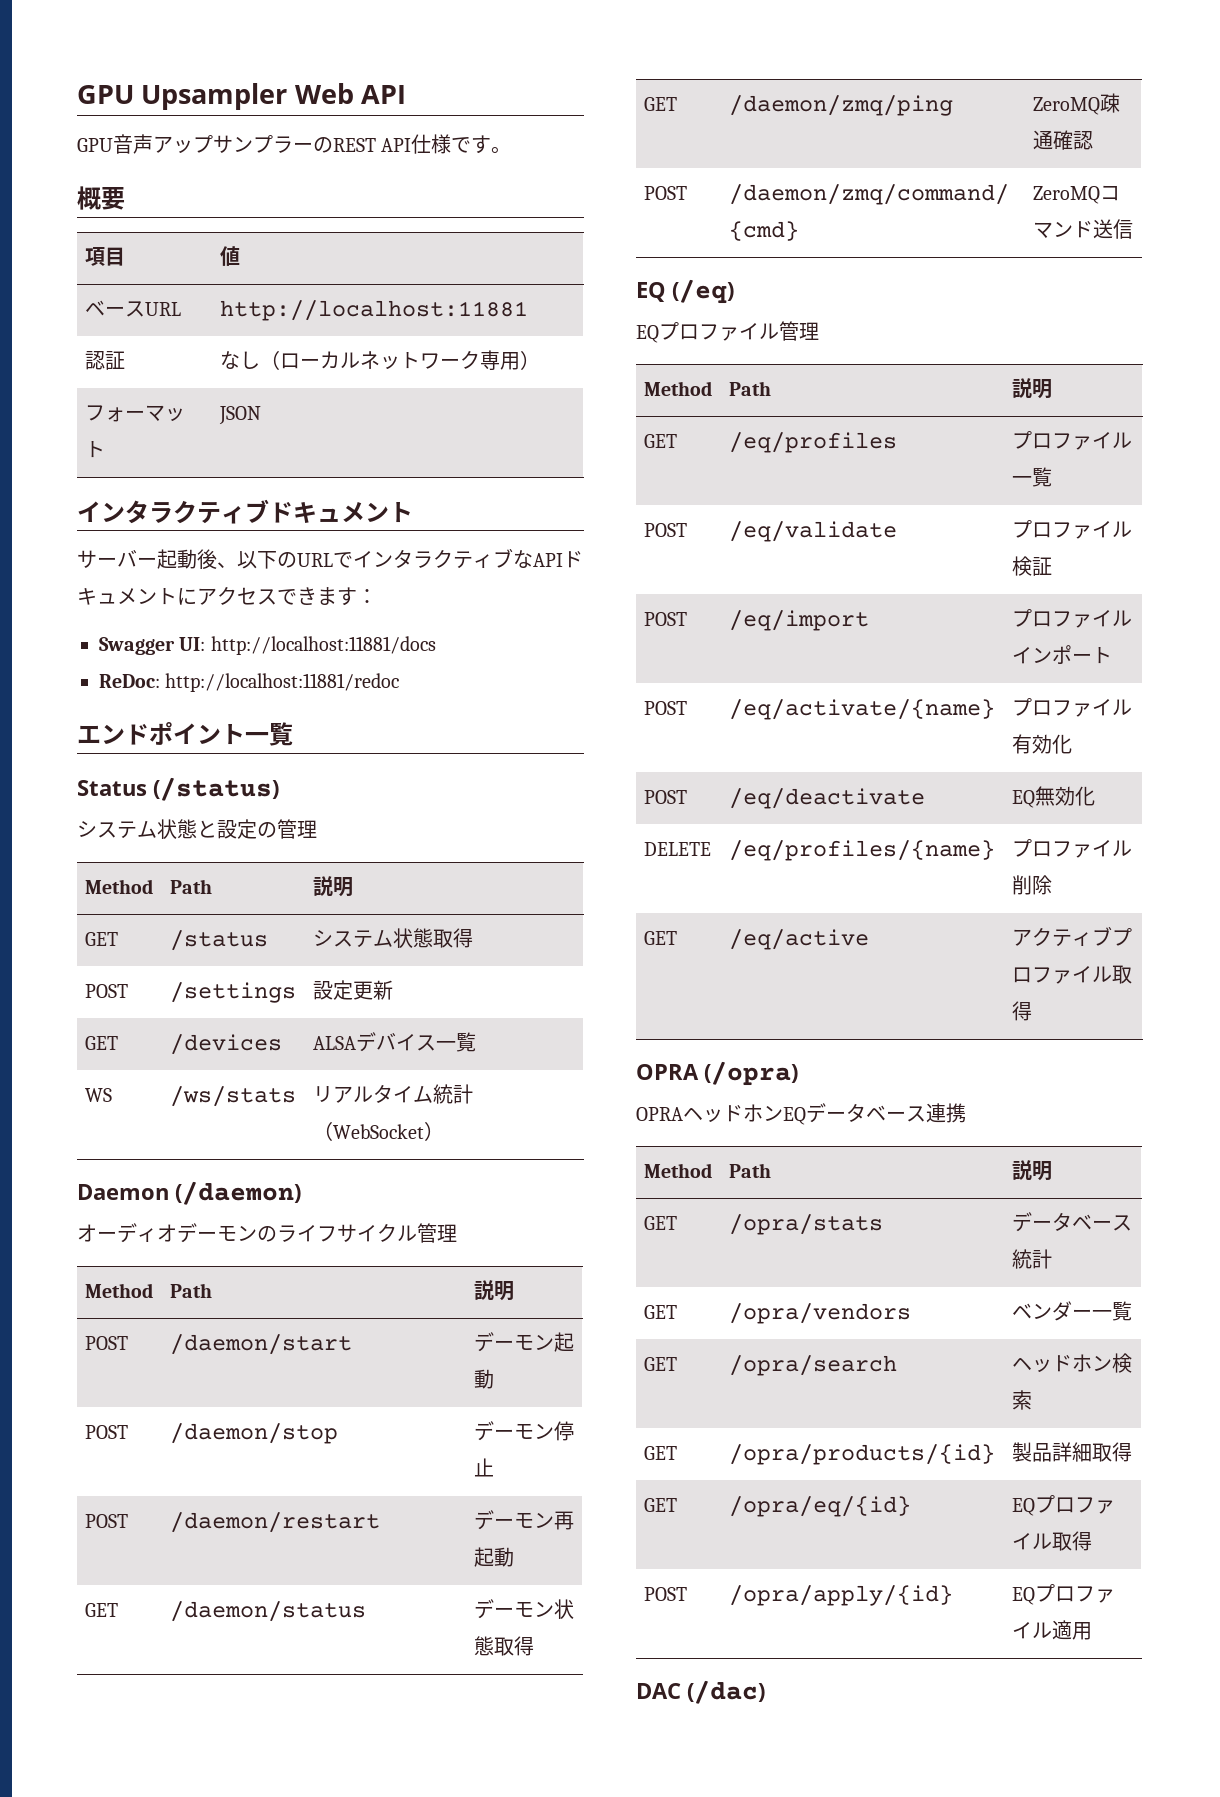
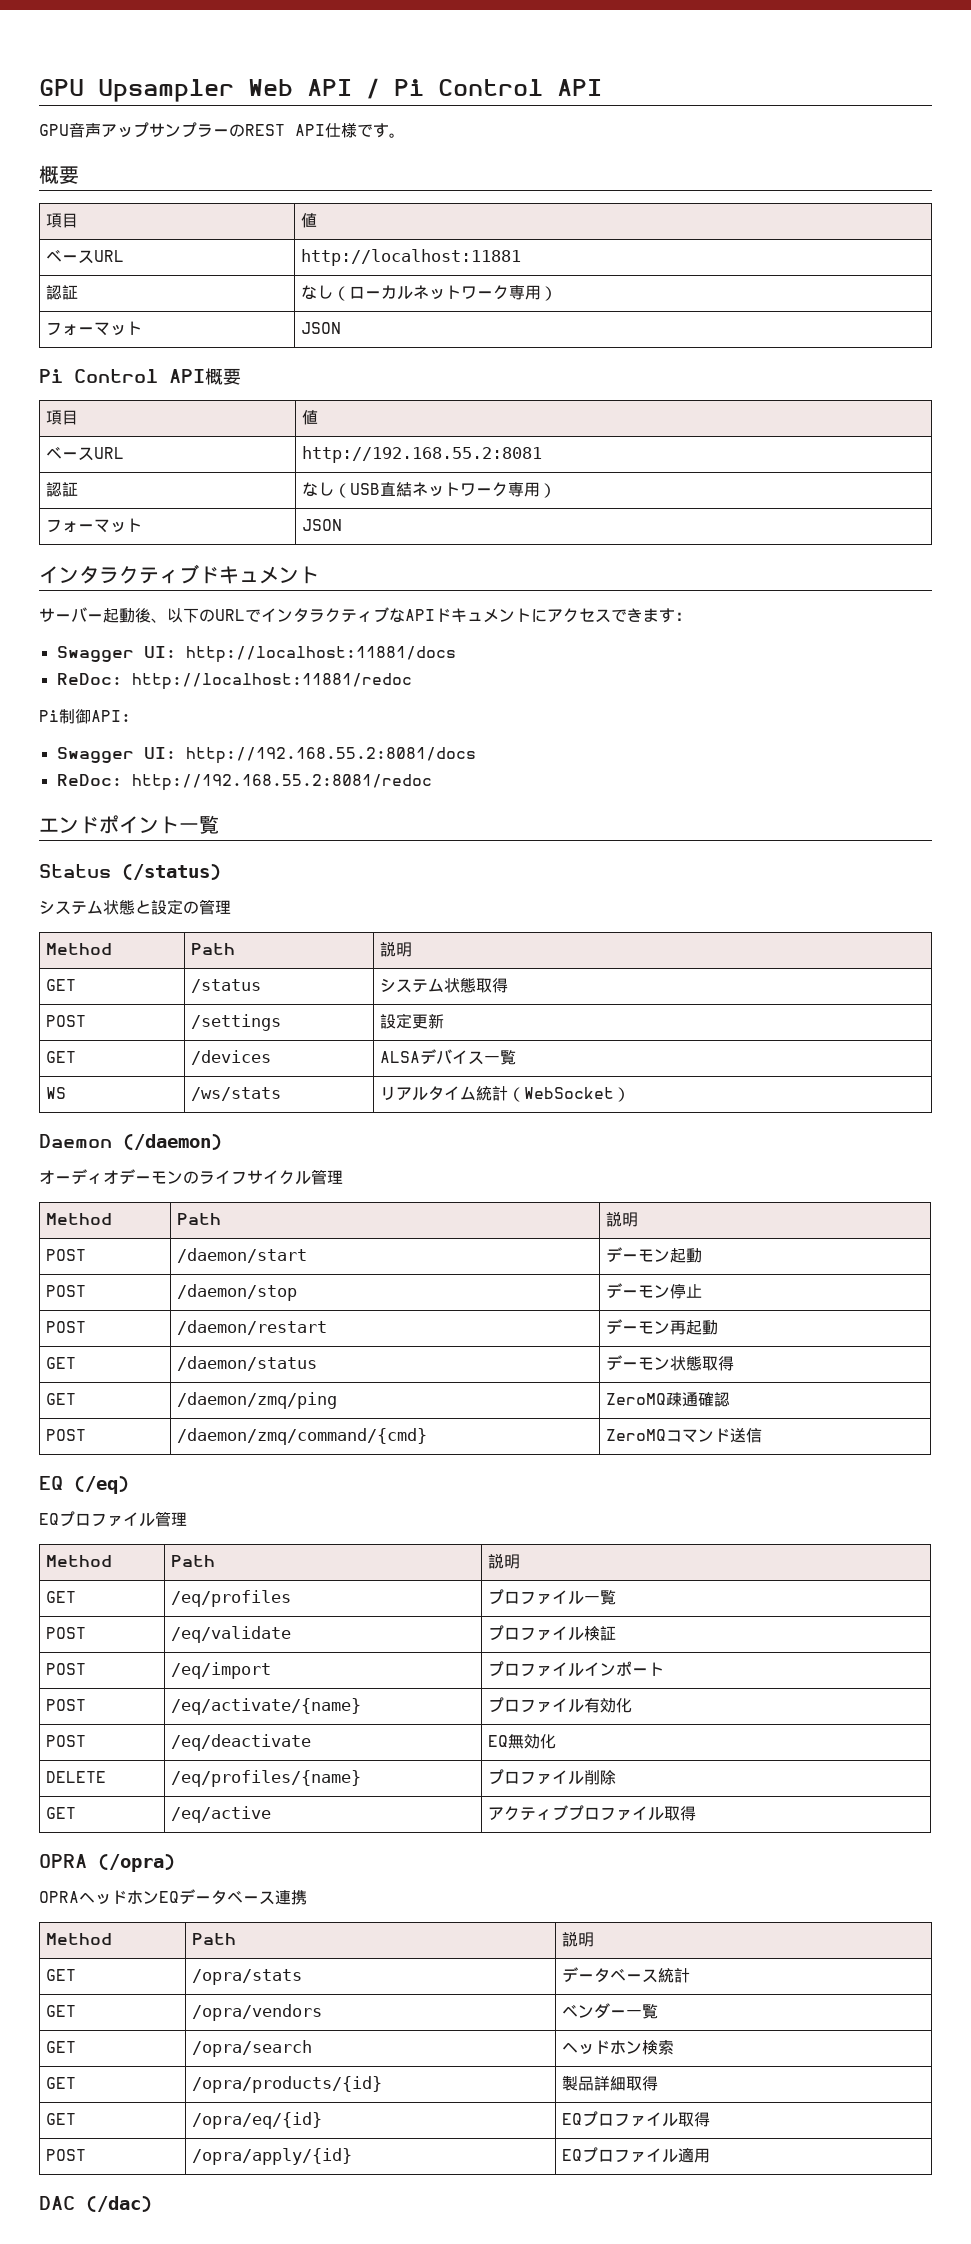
- GPU Upsampler Web API
+ GPU Upsampler Web API / Pi Control API
+ Pi Control API概要
+ 項目 | 値
+ ベースURL | http://192.168.55.2:8081
+ 認証 | なし（USB直結ネットワーク専用）
+ フォーマット | JSON
+ Pi制御API:
+ Swagger UI: http://192.168.55.2:8081/docs
+ ReDoc: http://192.168.55.2:8081/redoc

